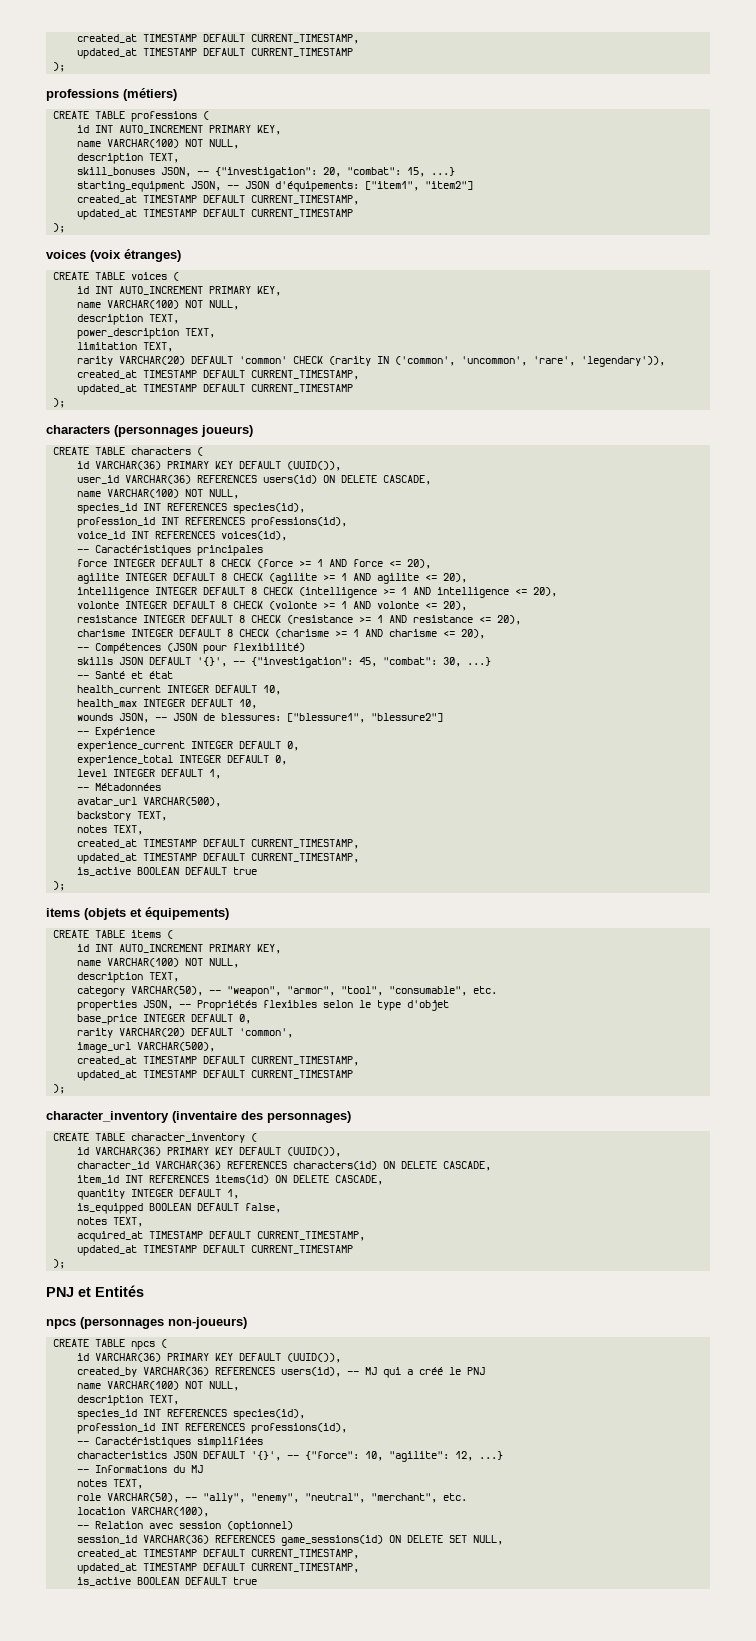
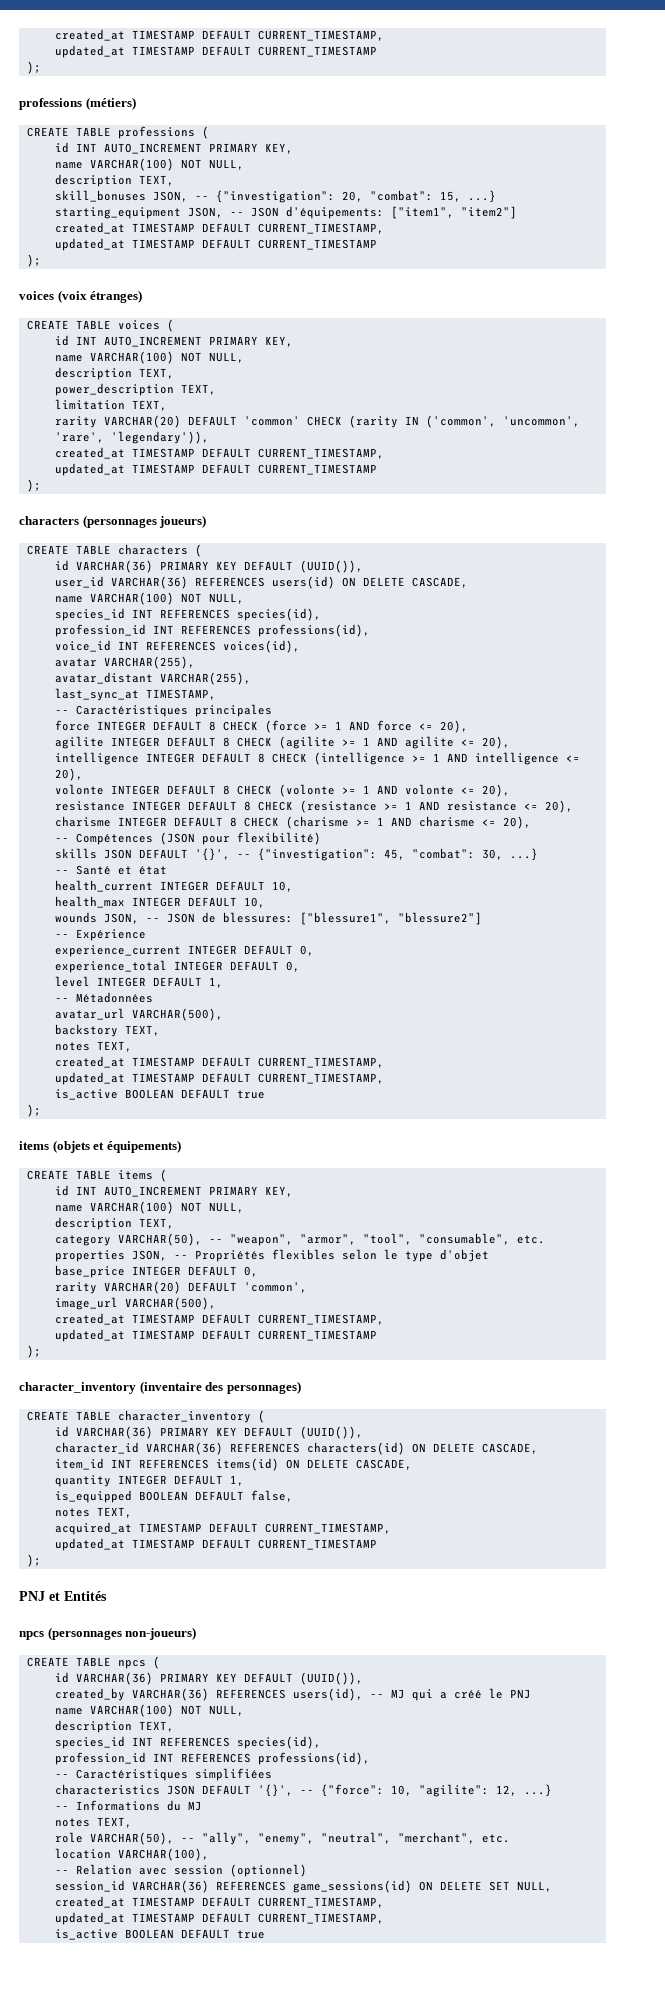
+ avatar VARCHAR(255),
+ avatar_distant VARCHAR(255),
+ last_sync_at TIMESTAMP,

